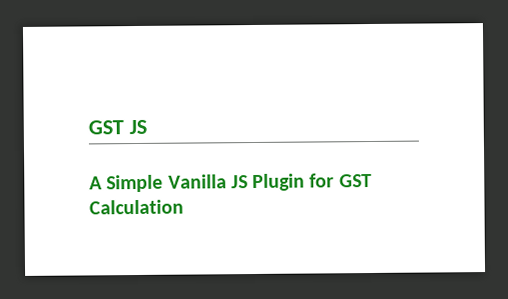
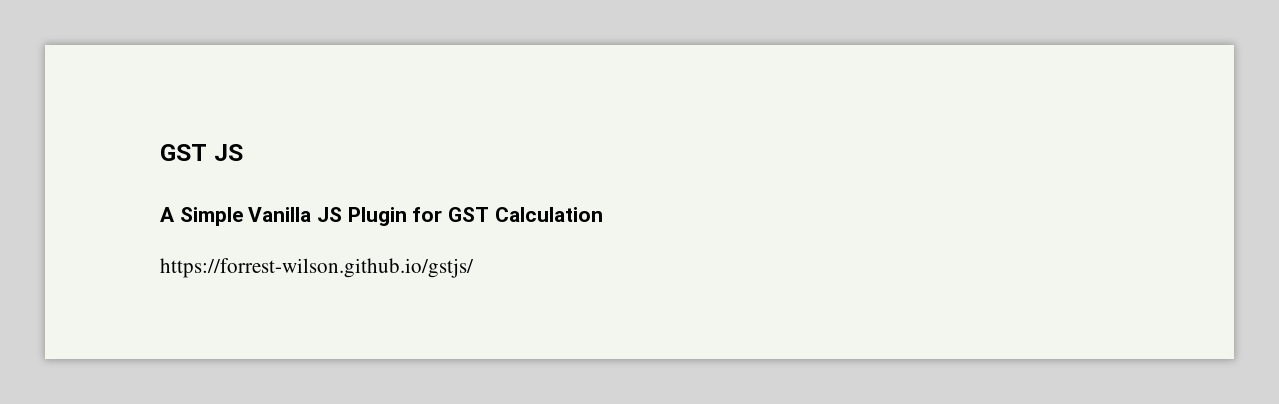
+ https://forrest-wilson.github.io/gstjs/

